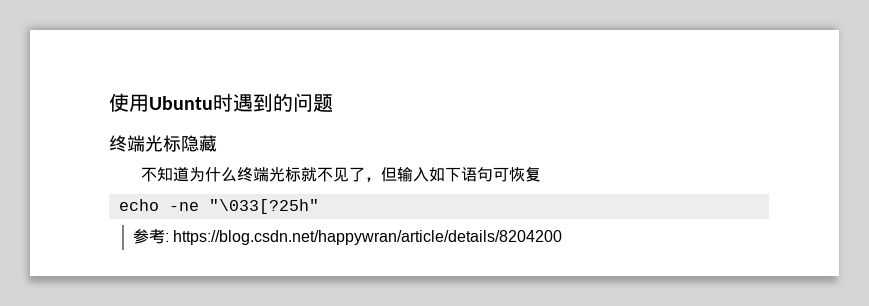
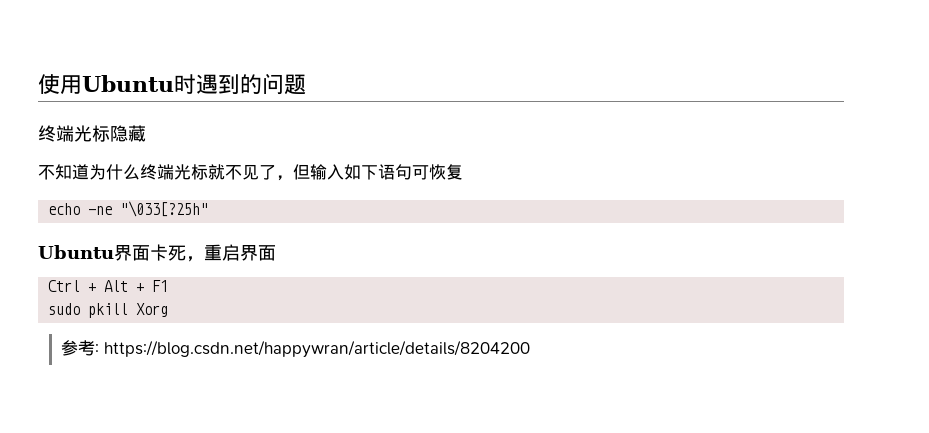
+ Ubuntu界面卡死，重启界面
+ Ctrl + Alt + F1
+ sudo pkill Xorg

